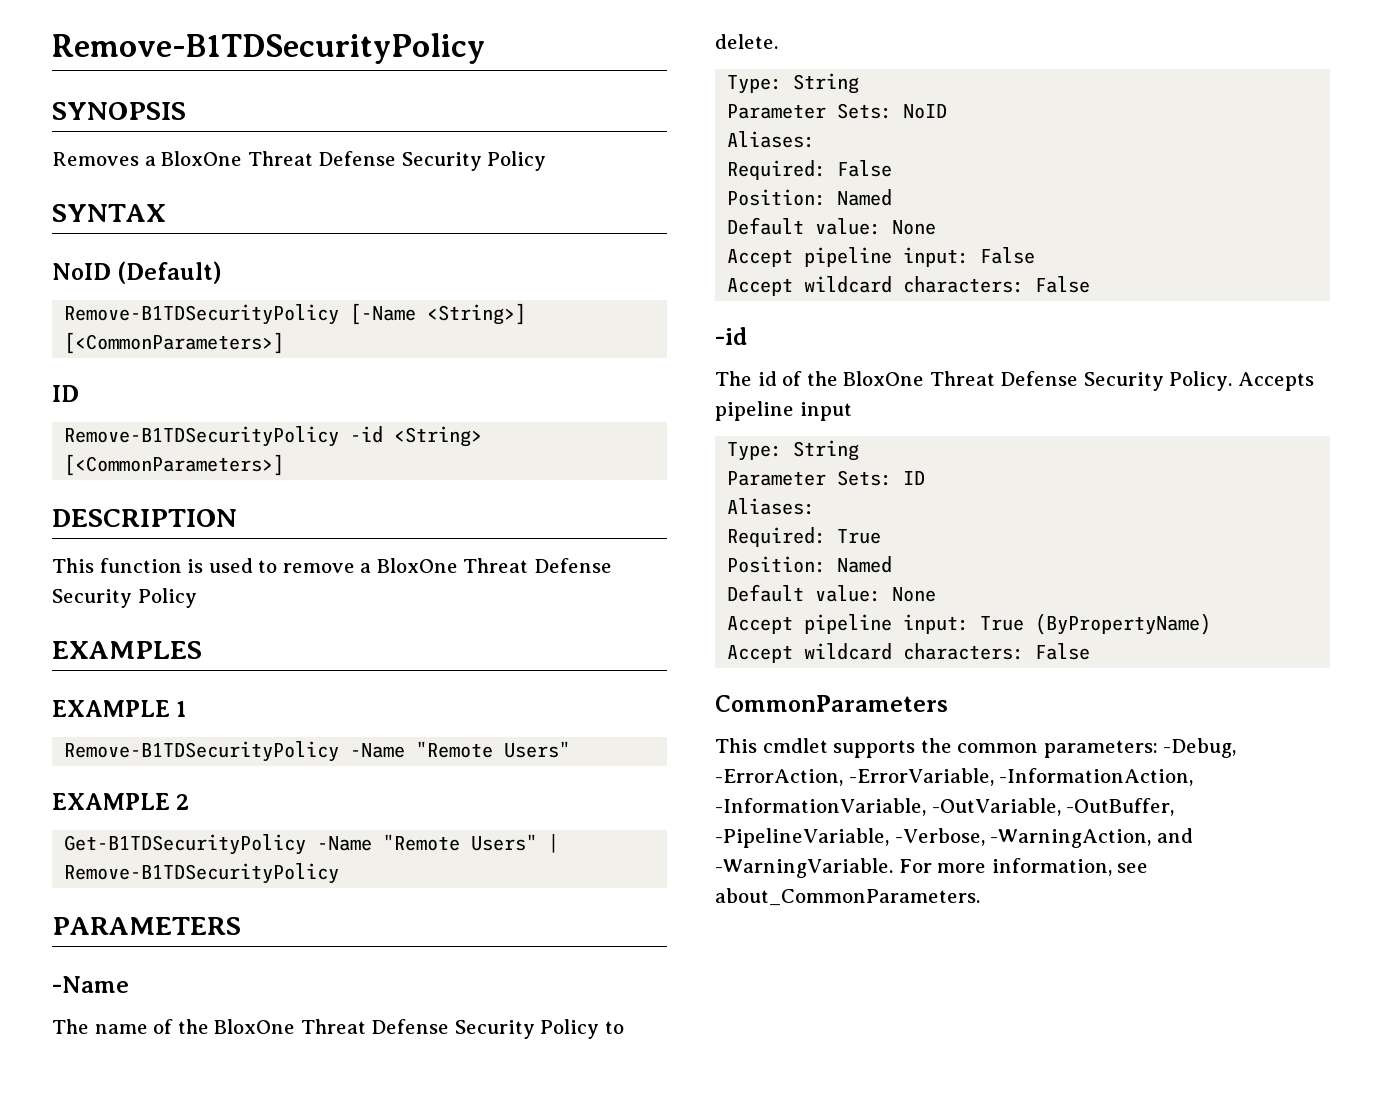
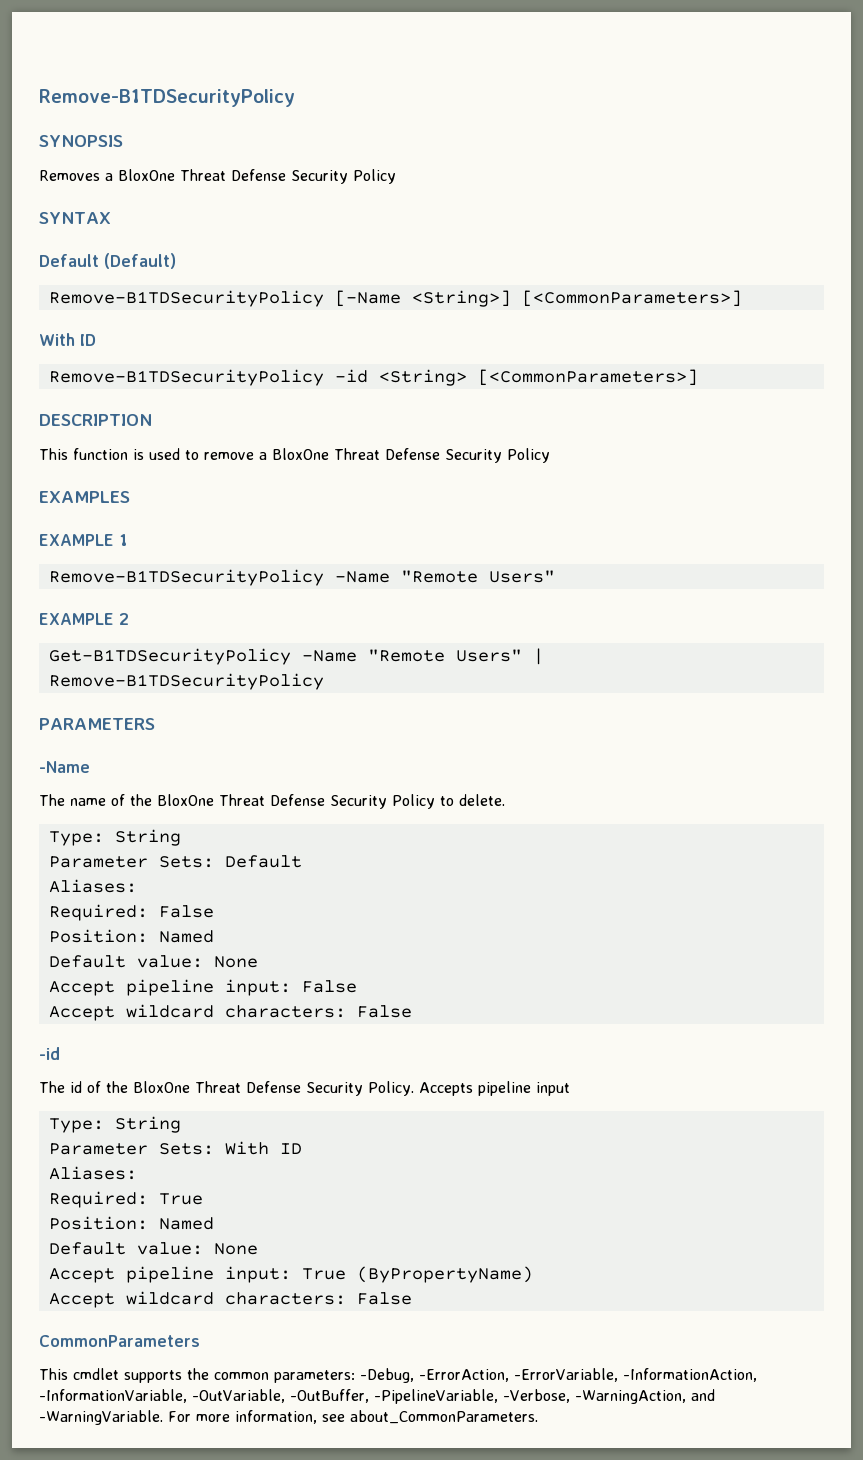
- NoID (Default)
+ Default (Default)
  Remove-B1TDSecurityPolicy [-Name <String>] [<CommonParameters>]
- ID
+ With ID
- Parameter Sets: NoID
+ Parameter Sets: Default
- Parameter Sets: ID
+ Parameter Sets: With ID

